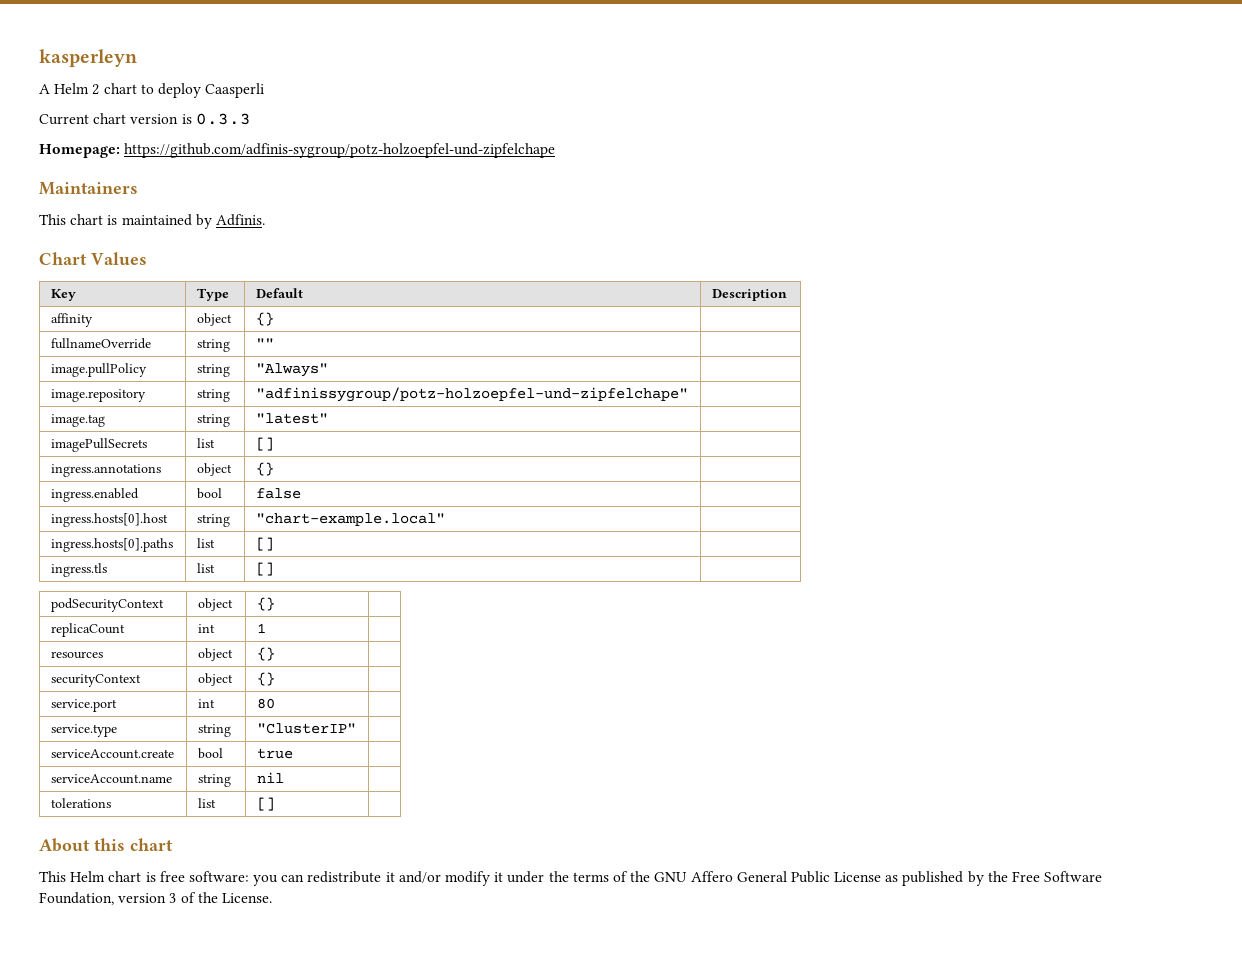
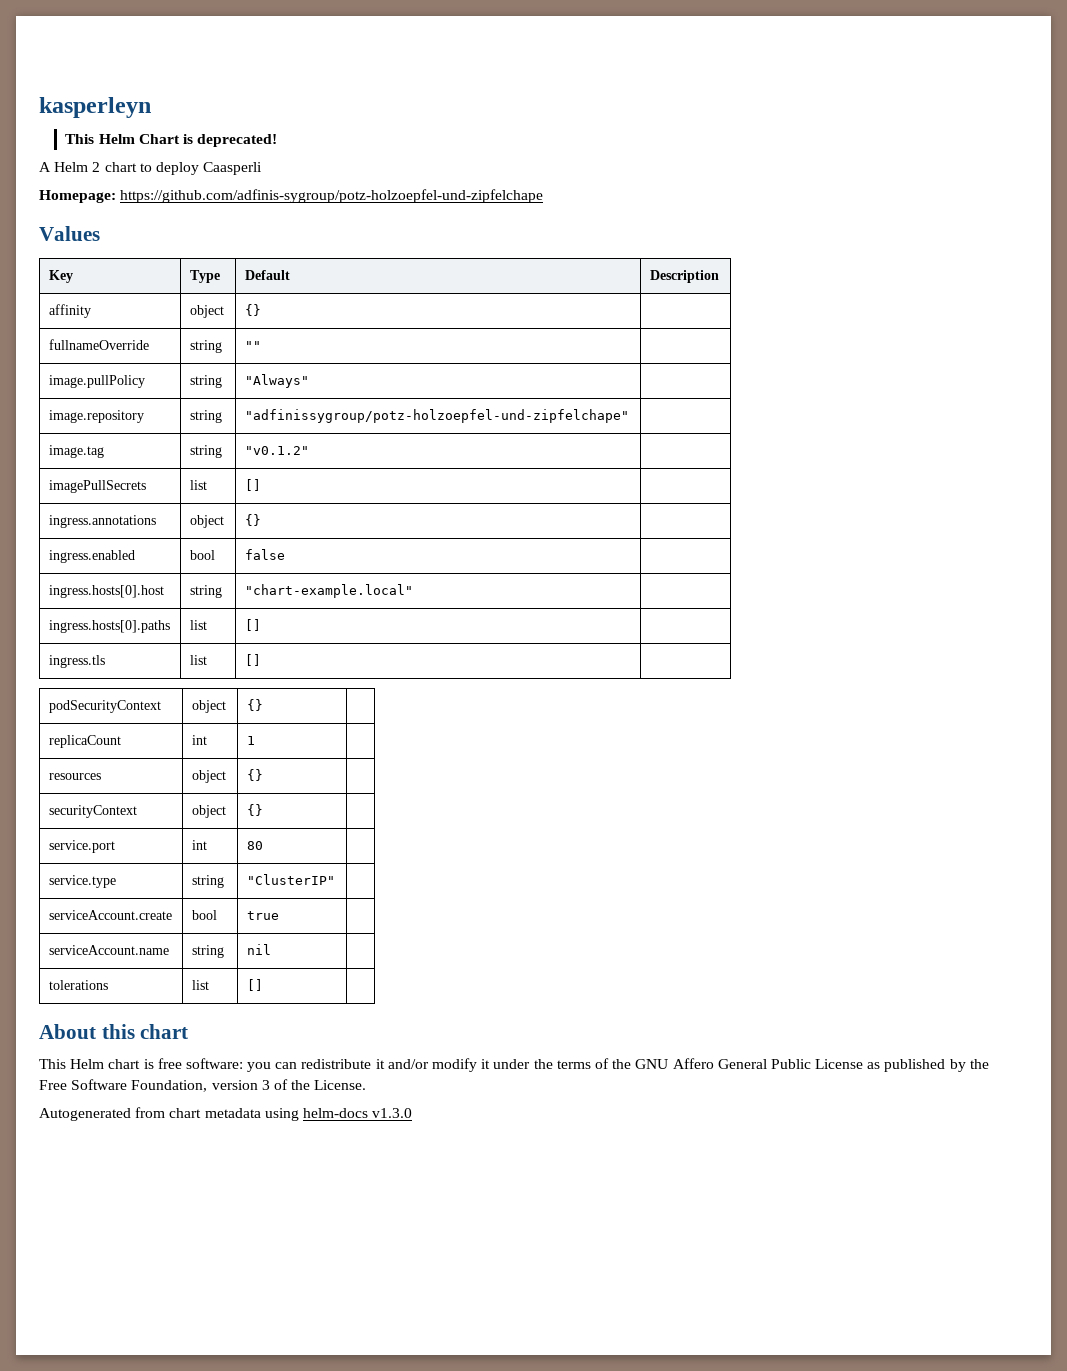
+ This Helm Chart is deprecated!
- Current chart version is 0.3.3
  Homepage: https://github.com/adfinis-sygroup/potz-holzoepfel-und-zipfelchape
- Maintainers
- This chart is maintained by Adfinis.
- Chart Values
+ Values
- image.tag | string | "latest" |
+ image.tag | string | "v0.1.2" |
+ Autogenerated from chart metadata using helm-docs v1.3.0

